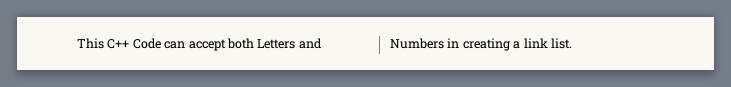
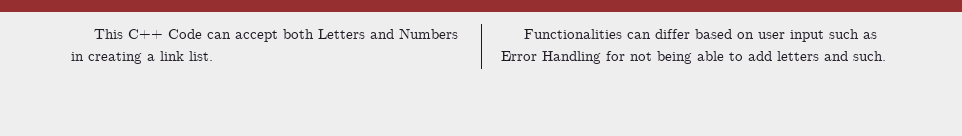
+ Functionalities can differ based on user input such as Error Handling for not being able to add letters and such.

